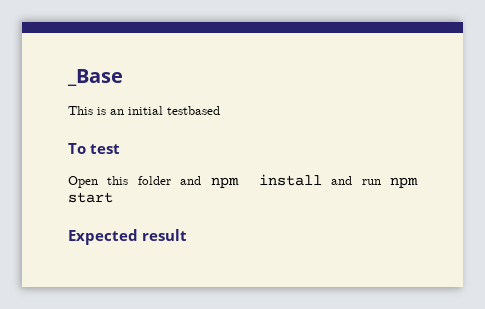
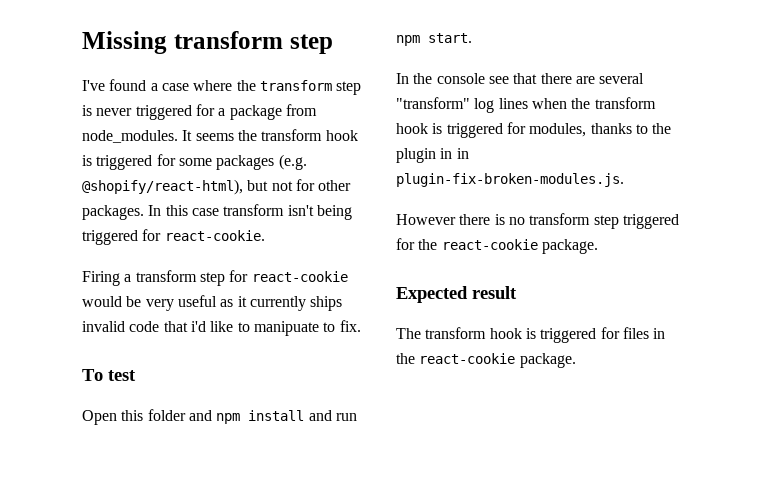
- _Base
- This is an initial testbased
+ Missing transform step
+ I've found a case where the transform step is never triggered for a package from node_modules. It seems the transform hook is triggered for some packages (e.g. @shopify/react-html), but not for other packages. In this case transform isn't being triggered for react-cookie.
+ Firing a transform step for react-cookie would be very useful as it currently ships invalid code that i'd like to manipuate to fix.
- Open this folder and npm install and run npm start
+ Open this folder and npm install and run npm start.
+ In the console see that there are several "transform" log lines when the transform hook is triggered for modules, thanks to the plugin in in plugin-fix-broken-modules.js.
+ However there is no transform step triggered for the react-cookie package.
  Expected result
+ The transform hook is triggered for files in the react-cookie package.

